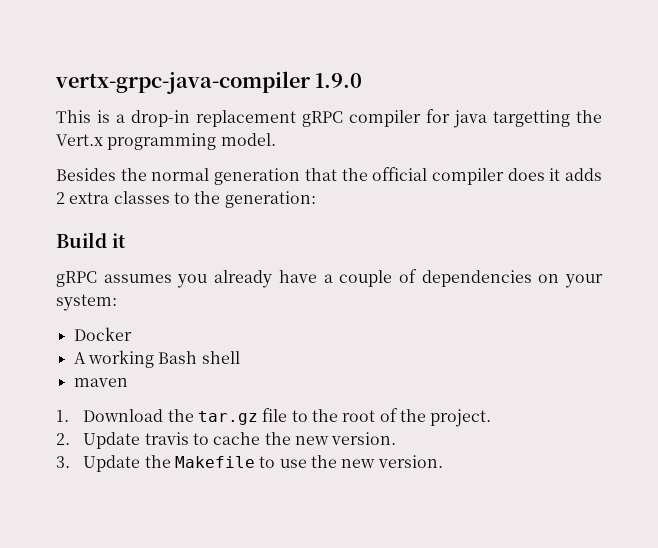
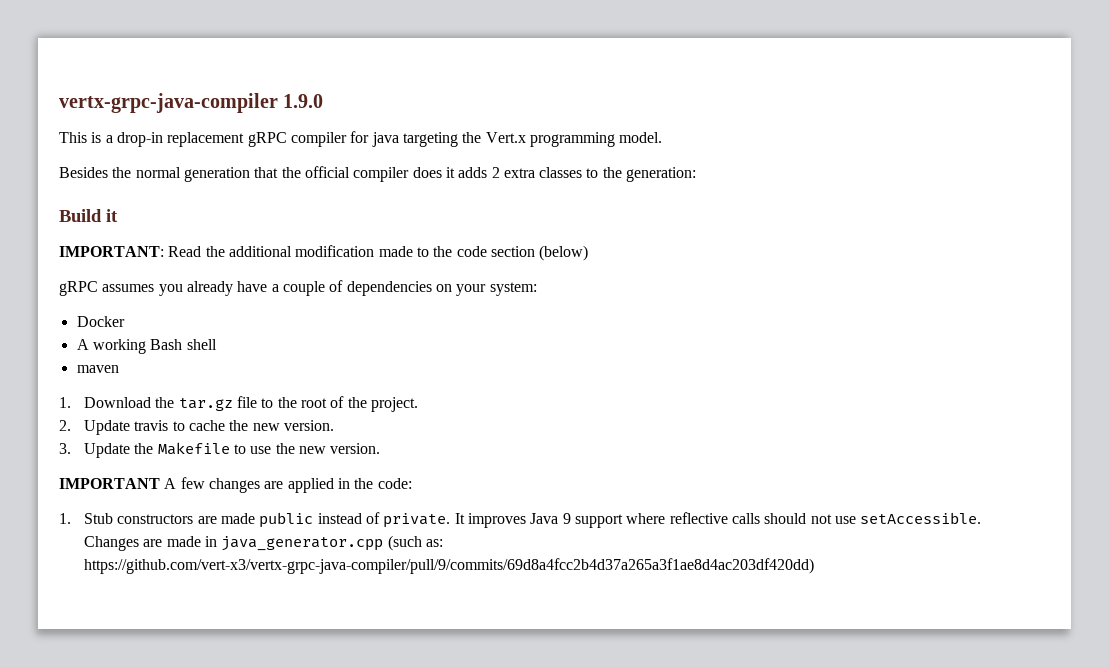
- This is a drop-in replacement gRPC compiler for java targetting the Vert.x programming model.
+ This is a drop-in replacement gRPC compiler for java targeting the Vert.x programming model.
+ IMPORTANT: Read the additional modification made to the code section (below)
+ IMPORTANT A few changes are applied in the code:
+ 1. Stub constructors are made public instead of private. It improves Java 9 support where reflective calls should not use setAccessible. Changes are made in java_generator.cpp (such as: https://github.com/vert-x3/vertx-grpc-java-compiler/pull/9/commits/69d8a4fcc2b4d37a265a3f1ae8d4ac203df420dd)

